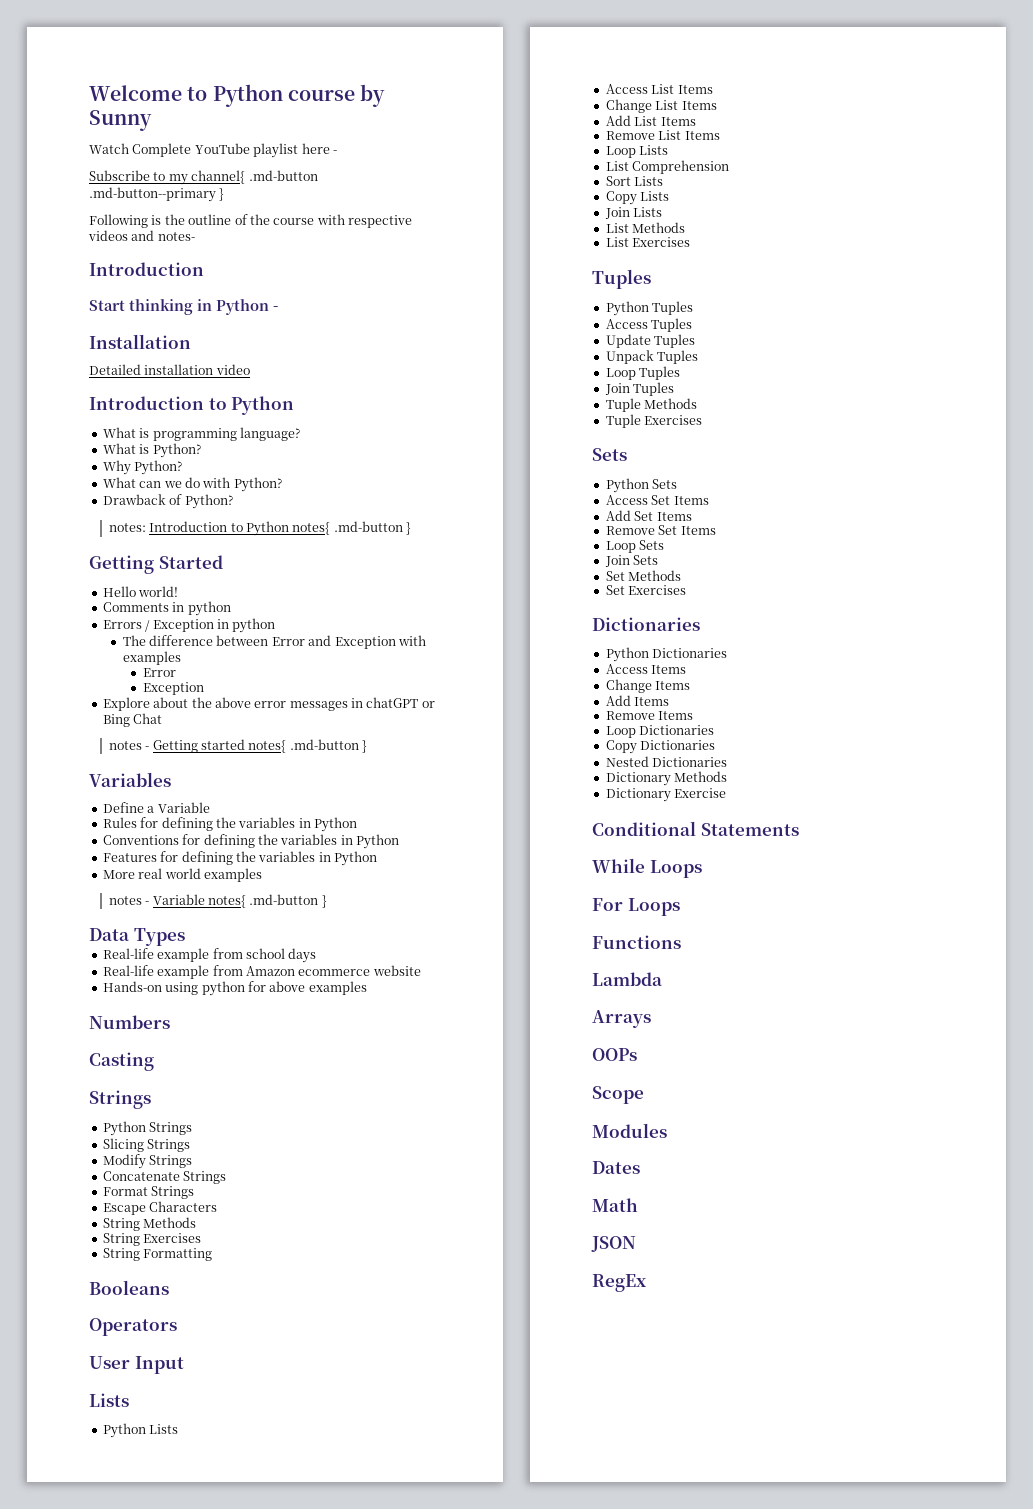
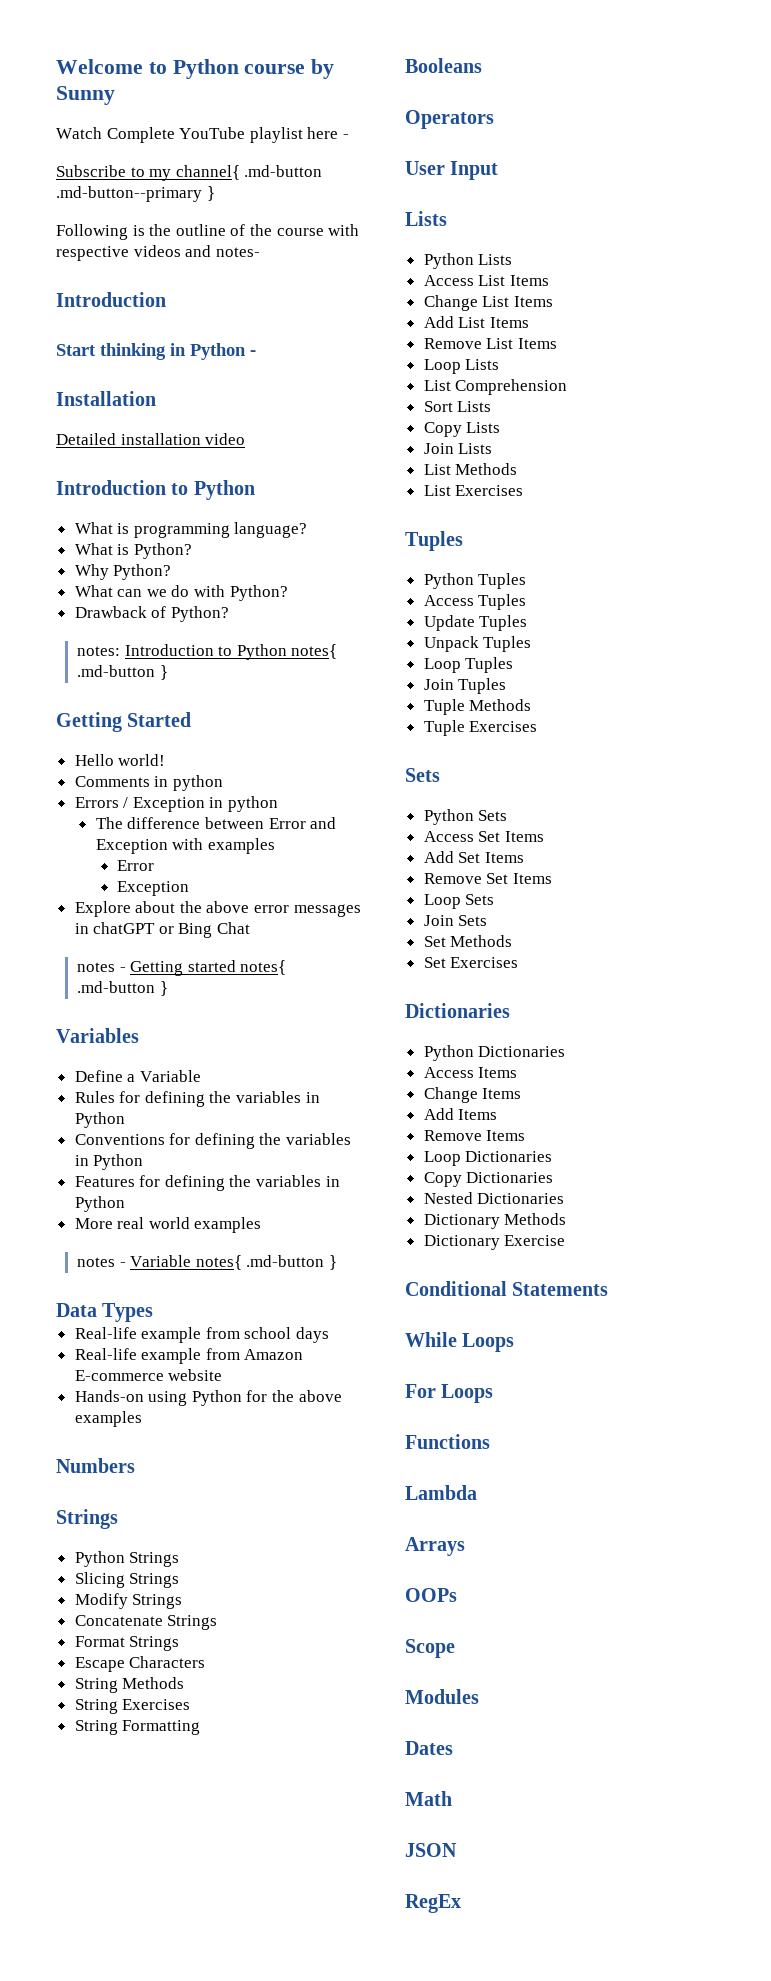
- Real-life example from Amazon ecommerce website
+ Real-life example from Amazon E-commerce website
- Hands-on using python for above examples
+ Hands-on using Python for the above examples
- Casting

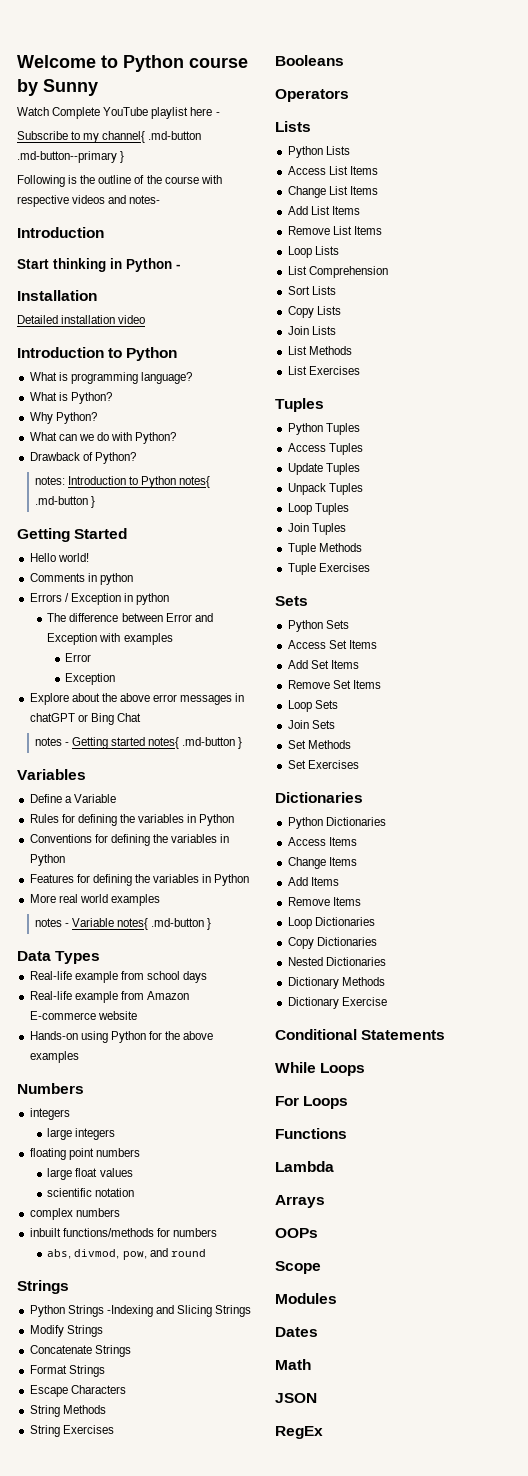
  Numbers
+ integers
+ large integers
+ floating point numbers
+ large float values
+ scientific notation
+ complex numbers
+ inbuilt functions/methods for numbers
+ abs, divmod, pow, and round
- Python Strings
- Slicing Strings
+ Python Strings -Indexing and Slicing Strings
- String Formatting
- User Input

